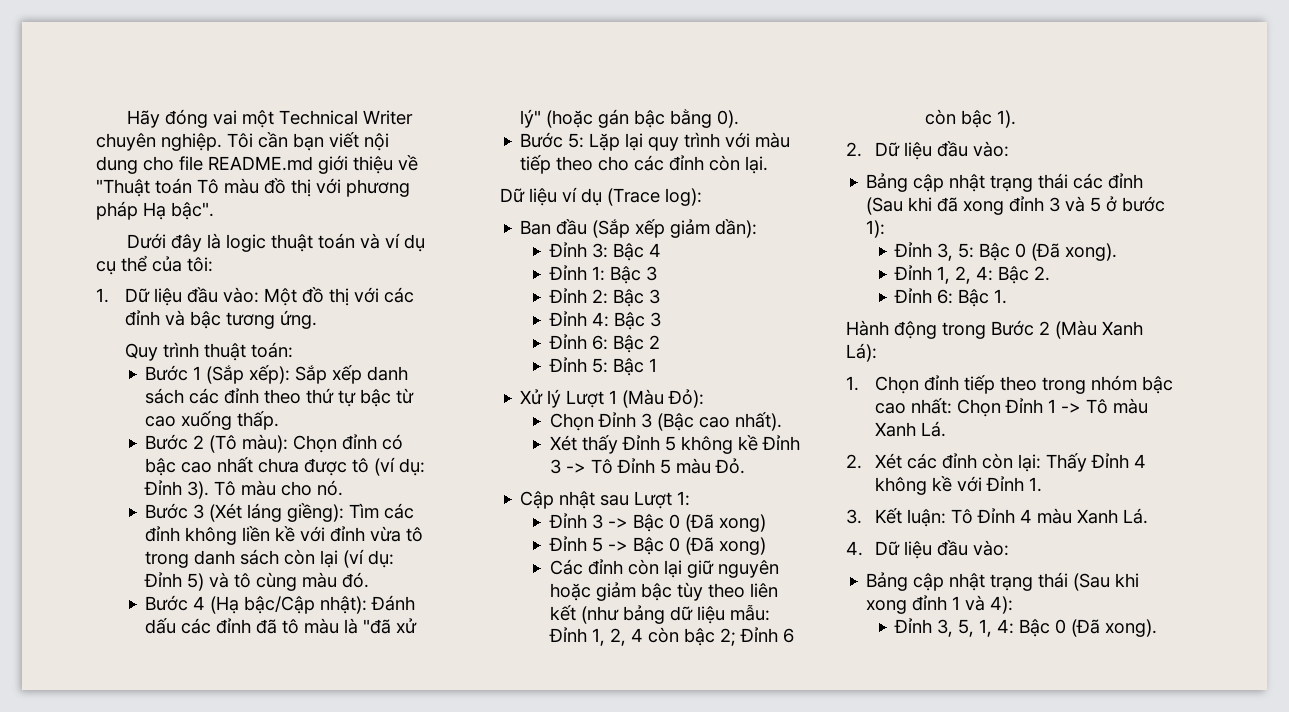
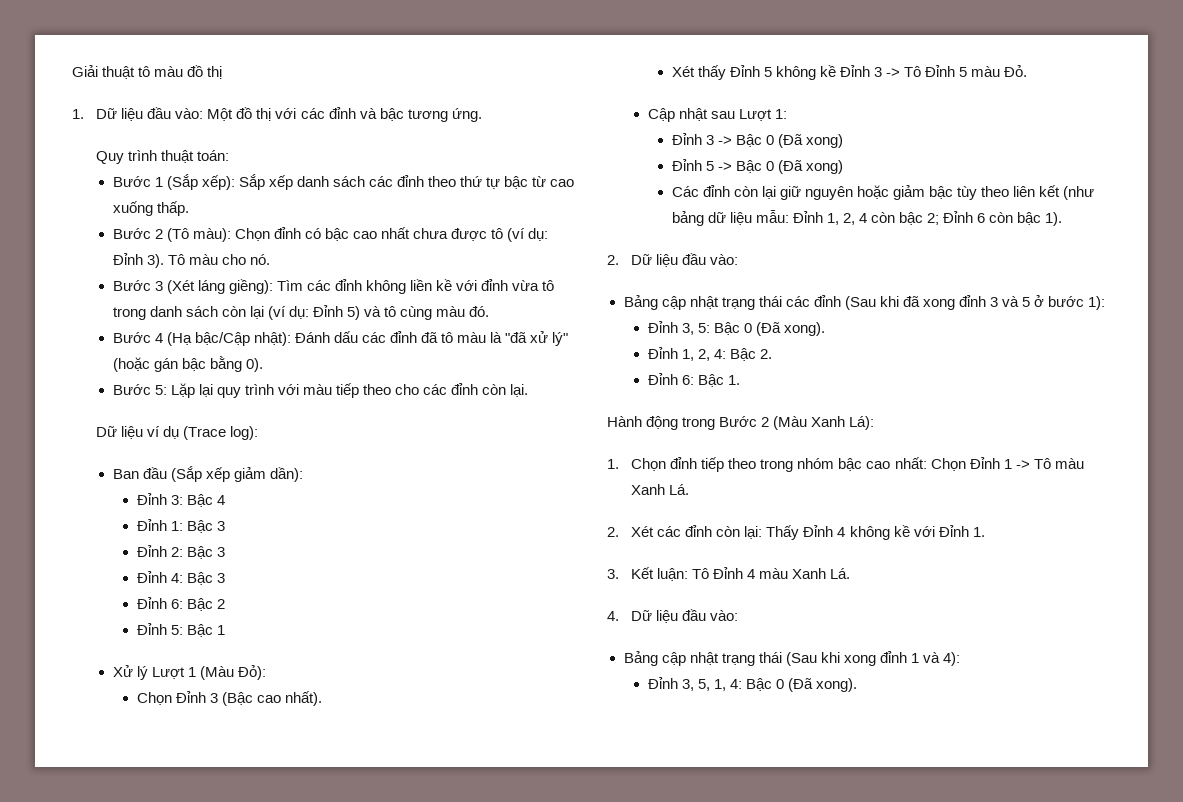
- Hãy đóng vai một Technical Writer chuyên nghiệp. Tôi cần bạn viết nội dung cho file README.md giới thiệu về "Thuật toán Tô màu đồ thị với phương pháp Hạ bậc".
- Dưới đây là logic thuật toán và ví dụ cụ thể của tôi:
+ Giải thuật tô màu đồ thị

